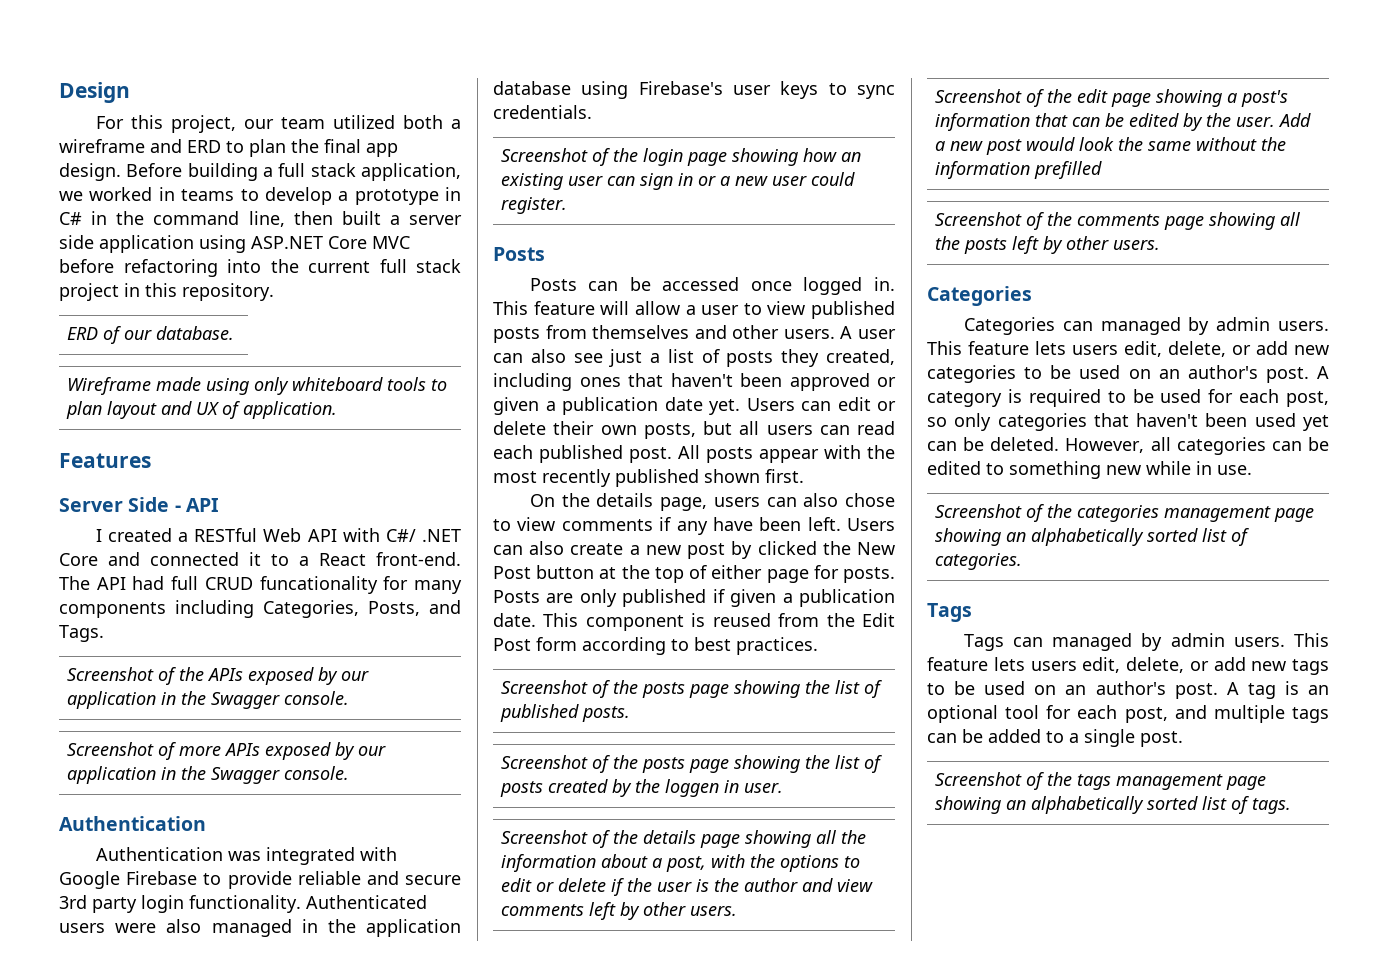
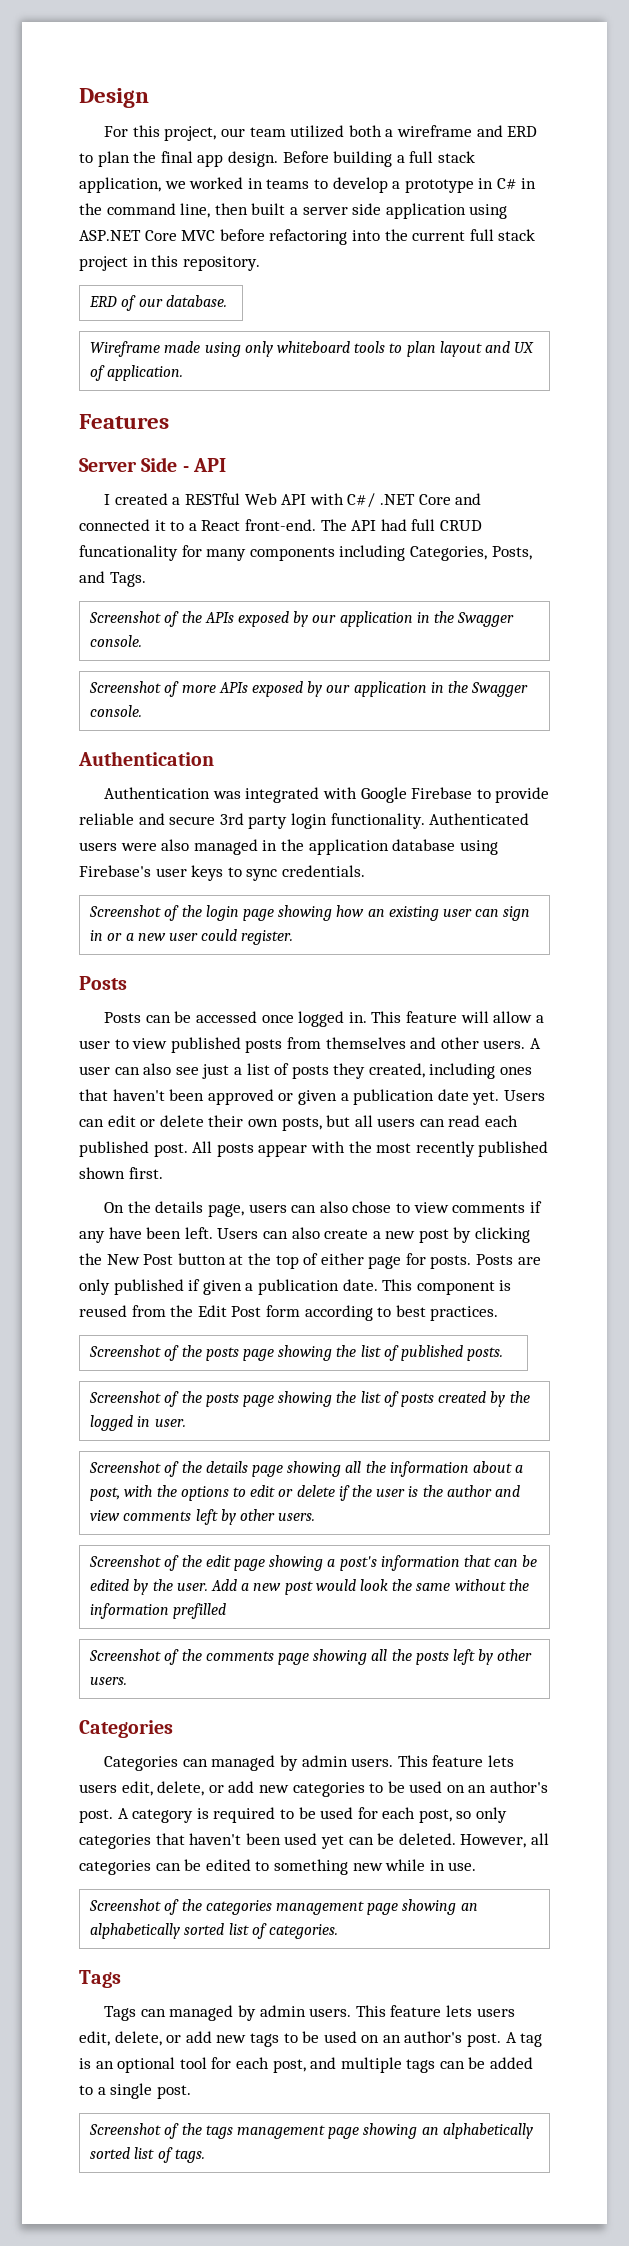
- Users can also create a new post by clicked the New Post button at the top of either page for posts.
+ Users can also create a new post by clicking the New Post button at the top of either page for posts.
- Screenshot of the posts page showing the list of posts created by the loggen in user.
+ Screenshot of the posts page showing the list of posts created by the logged in user.

